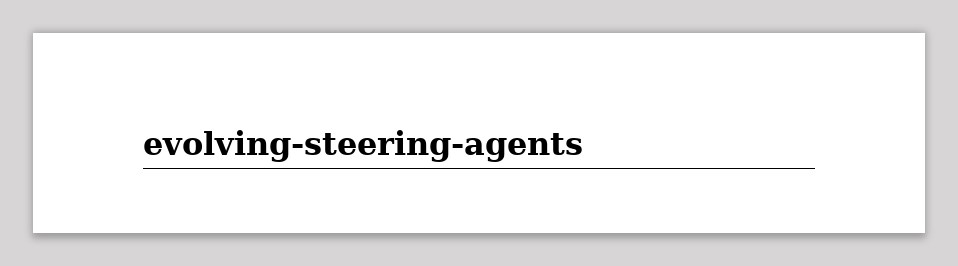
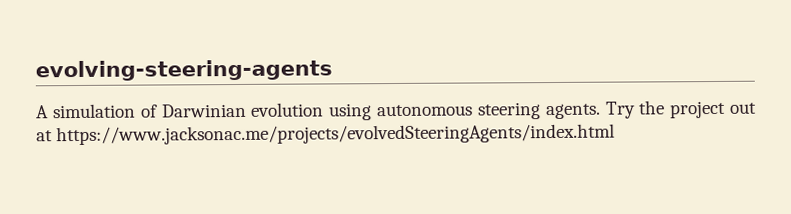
+ A simulation of Darwinian evolution using autonomous steering agents. Try the project out at https://www.jacksonac.me/projects/evolvedSteeringAgents/index.html

